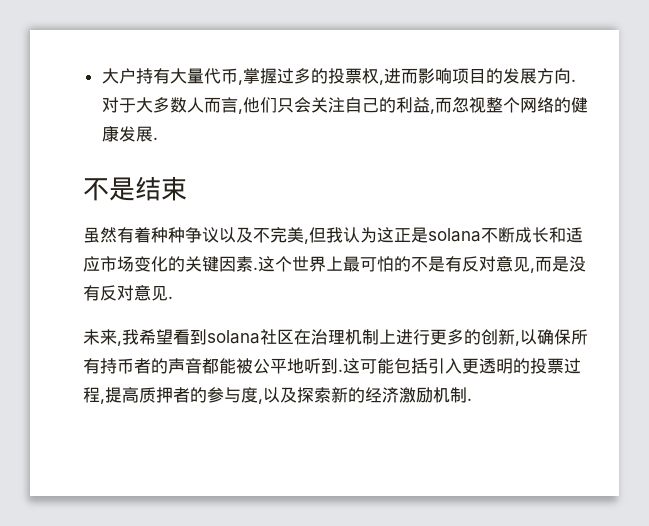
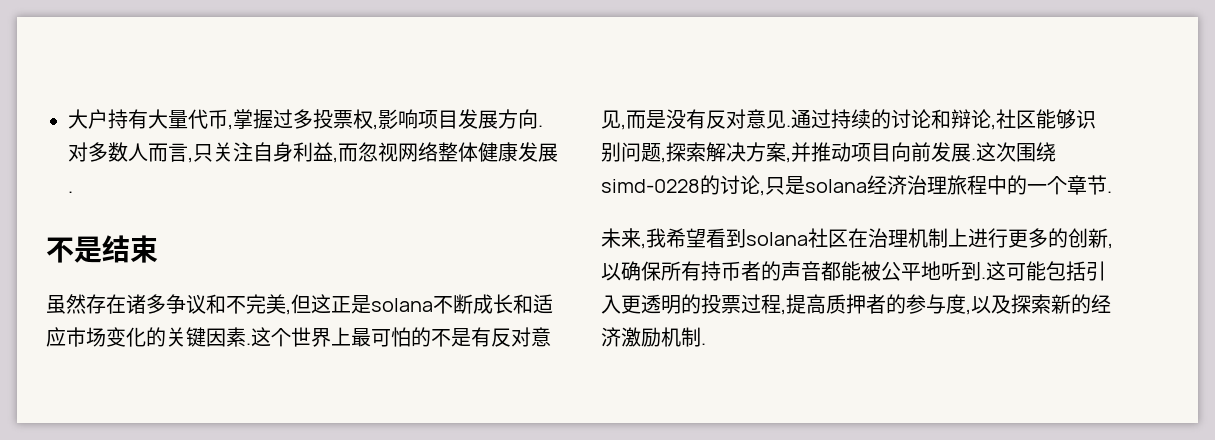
- 大户持有大量代币,掌握过多的投票权,进而影响项目的发展方向.
+ 大户持有大量代币,掌握过多投票权,影响项目发展方向.
- 对于大多数人而言,他们只会关注自己的利益,而忽视整个网络的健康发展.
+ 对多数人而言,只关注自身利益,而忽视网络整体健康发展.
- 虽然有着种种争议以及不完美,但我认为这正是solana不断成长和适应市场变化的关键因素.
+ 虽然存在诸多争议和不完美,但这正是solana不断成长和适应市场变化的关键因素.
+ 通过持续的讨论和辩论,社区能够识别问题,探索解决方案,并推动项目向前发展.这次围绕simd-0228的讨论,只是solana经济治理旅程中的一个章节.

